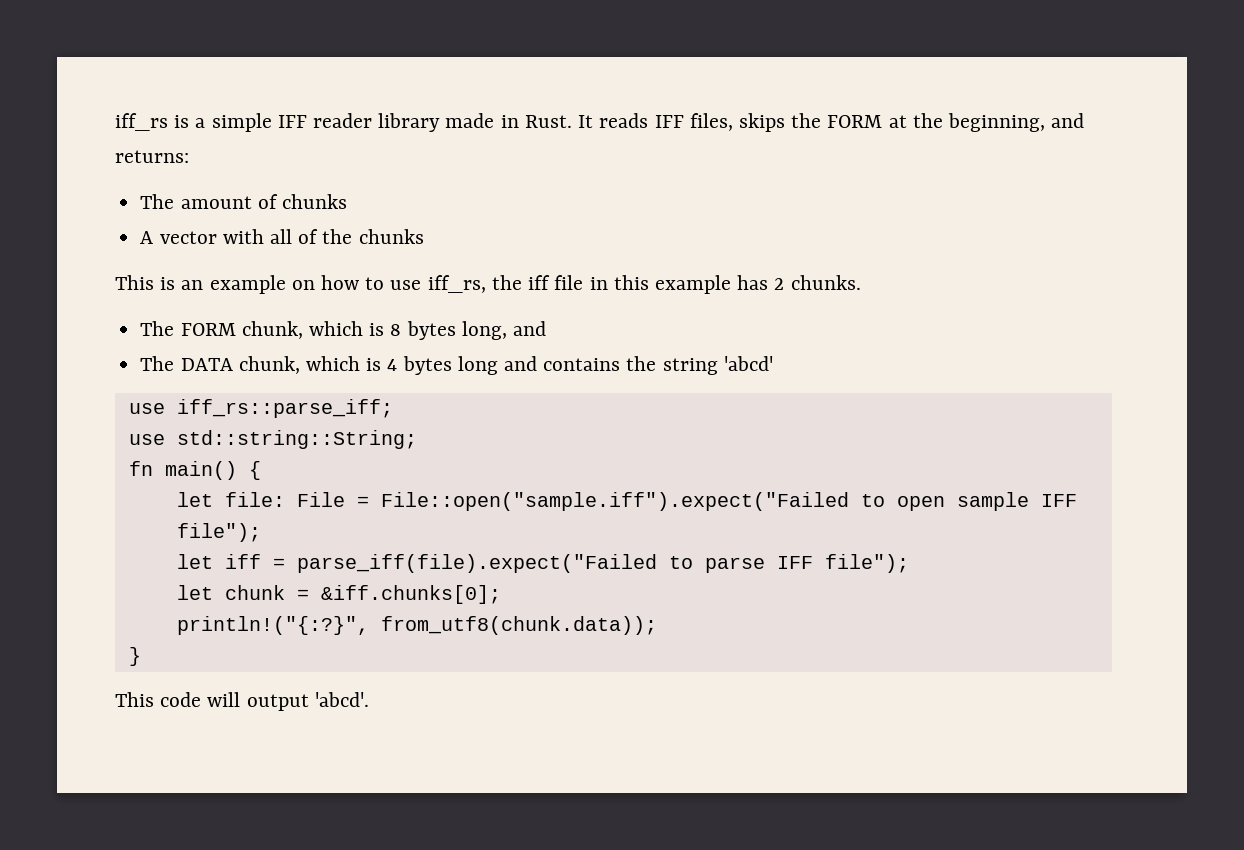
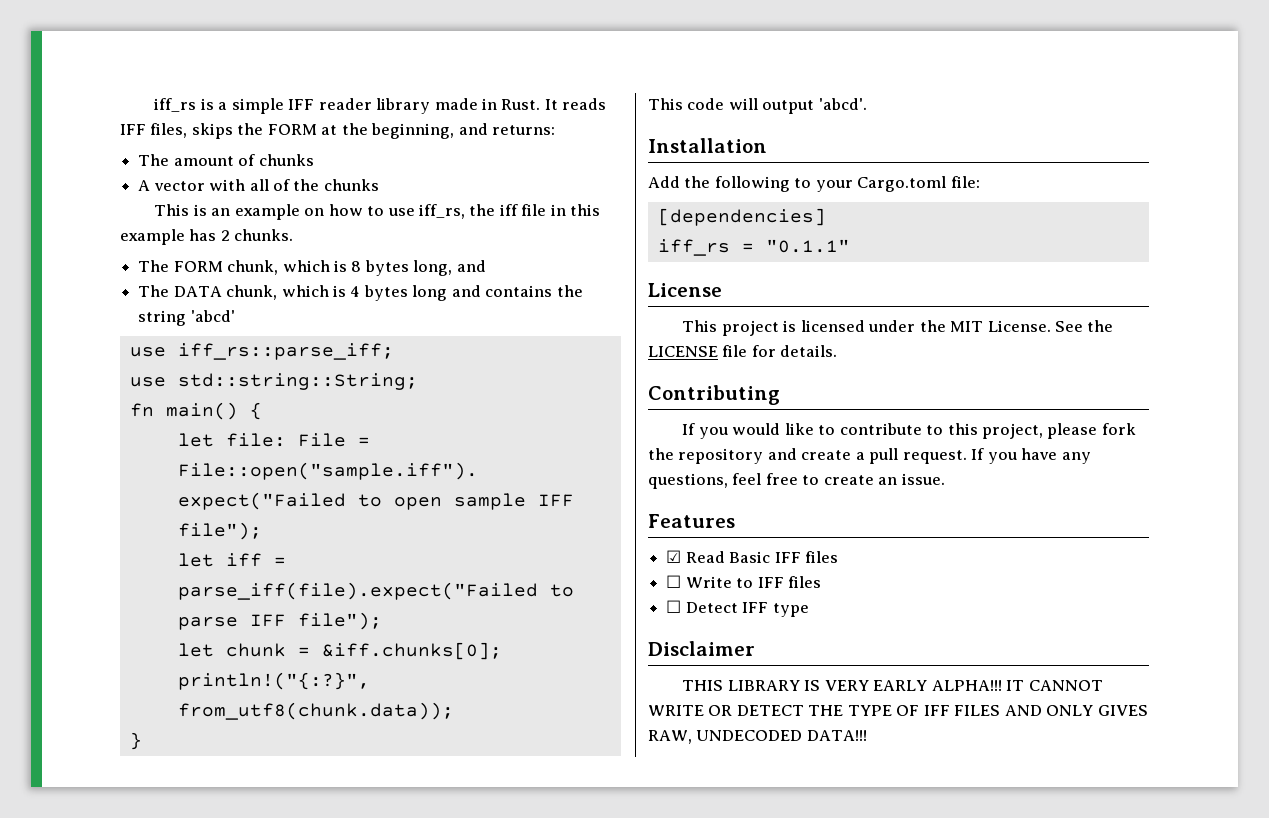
+ Installation
+ Add the following to your Cargo.toml file:
+ [dependencies]
+ iff_rs = "0.1.1"
+ License
+ This project is licensed under the MIT License. See the LICENSE file for details.
+ Contributing
+ If you would like to contribute to this project, please fork the repository and create a pull request. If you have any questions, feel free to create an issue.
+ Features
+ ☑ Read Basic IFF files
+ ☐ Write to IFF files
+ ☐ Detect IFF type
+ Disclaimer
+ THIS LIBRARY IS VERY EARLY ALPHA!!! IT CANNOT WRITE OR DETECT THE TYPE OF IFF FILES AND ONLY GIVES RAW, UNDECODED DATA!!!

